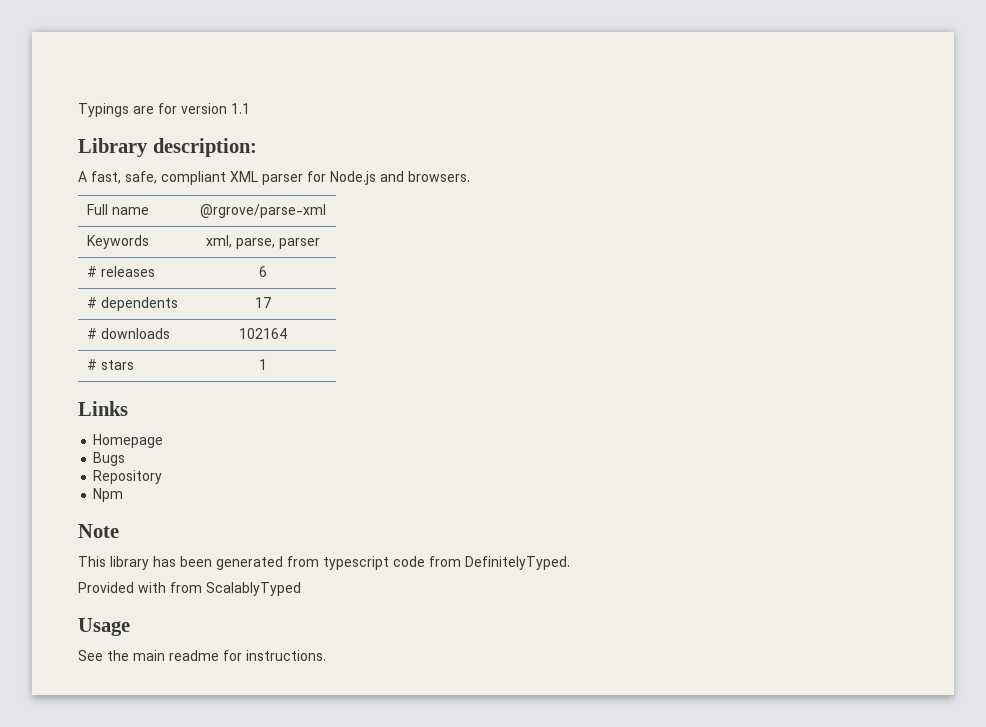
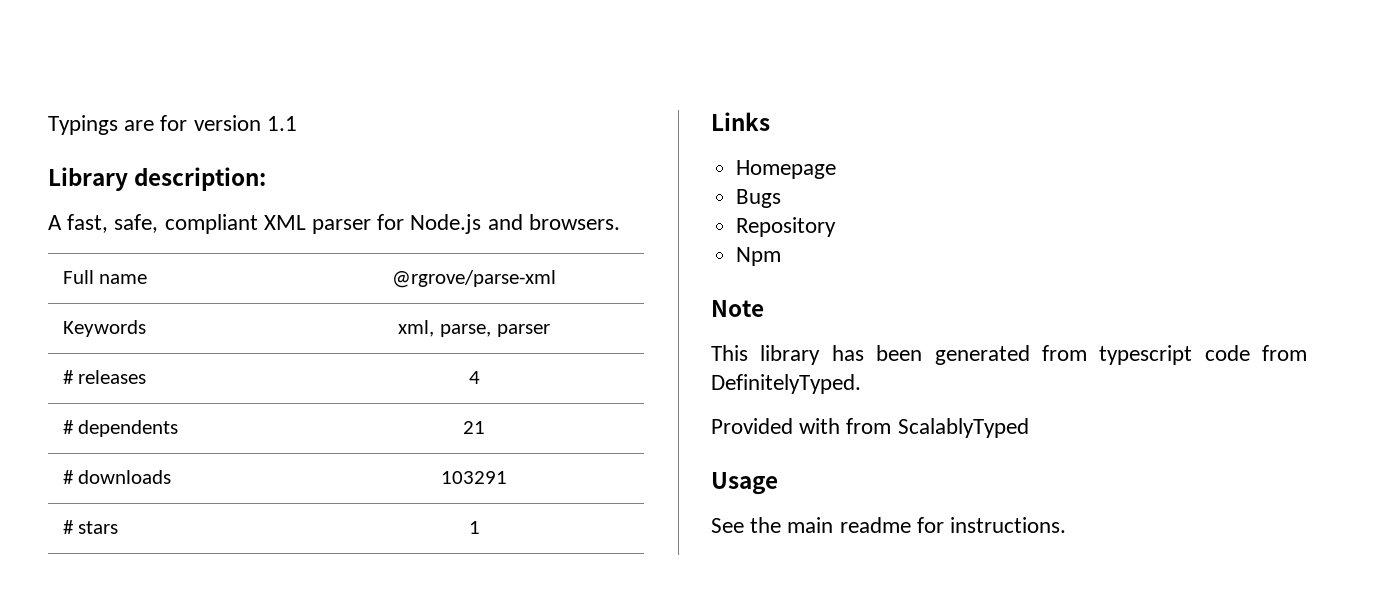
- # releases | 6
+ # releases | 4
- # dependents | 17
+ # dependents | 21
- # downloads | 102164
+ # downloads | 103291

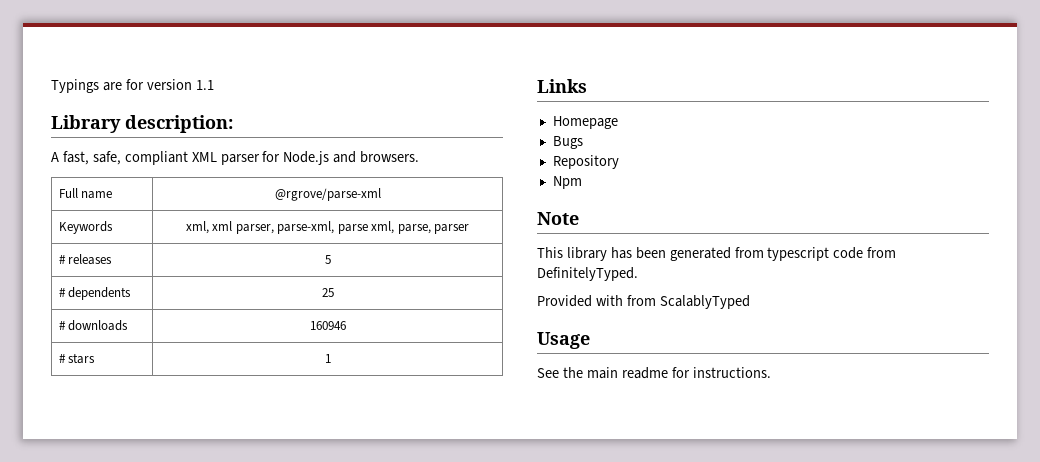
- Keywords | xml, parse, parser
+ Keywords | xml, xml parser, parse-xml, parse xml, parse, parser
- # releases | 4
+ # releases | 5
- # dependents | 21
+ # dependents | 25
- # downloads | 103291
+ # downloads | 160946

